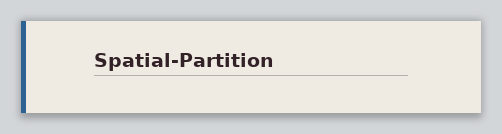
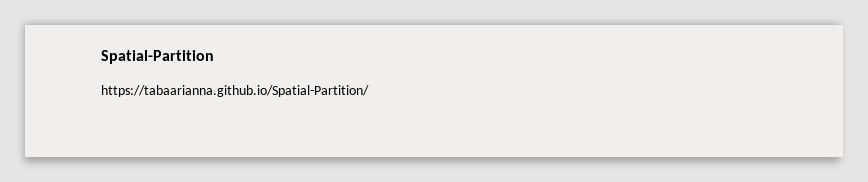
+ https://tabaarianna.github.io/Spatial-Partition/

